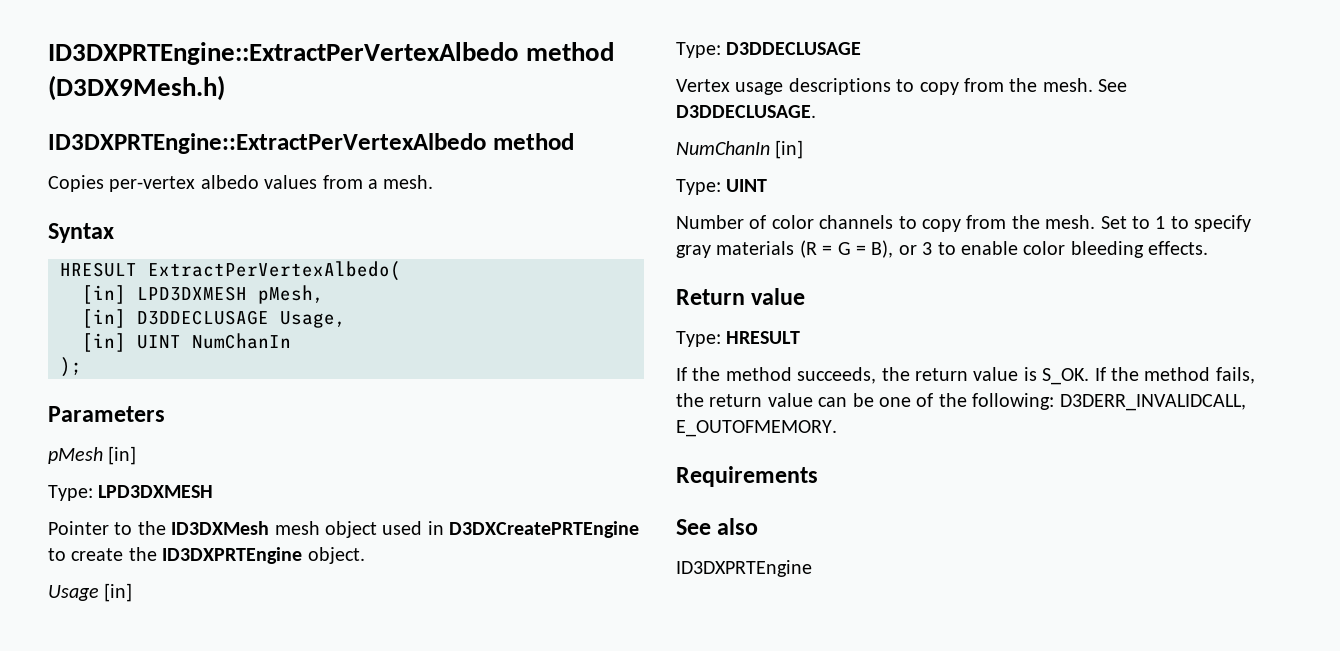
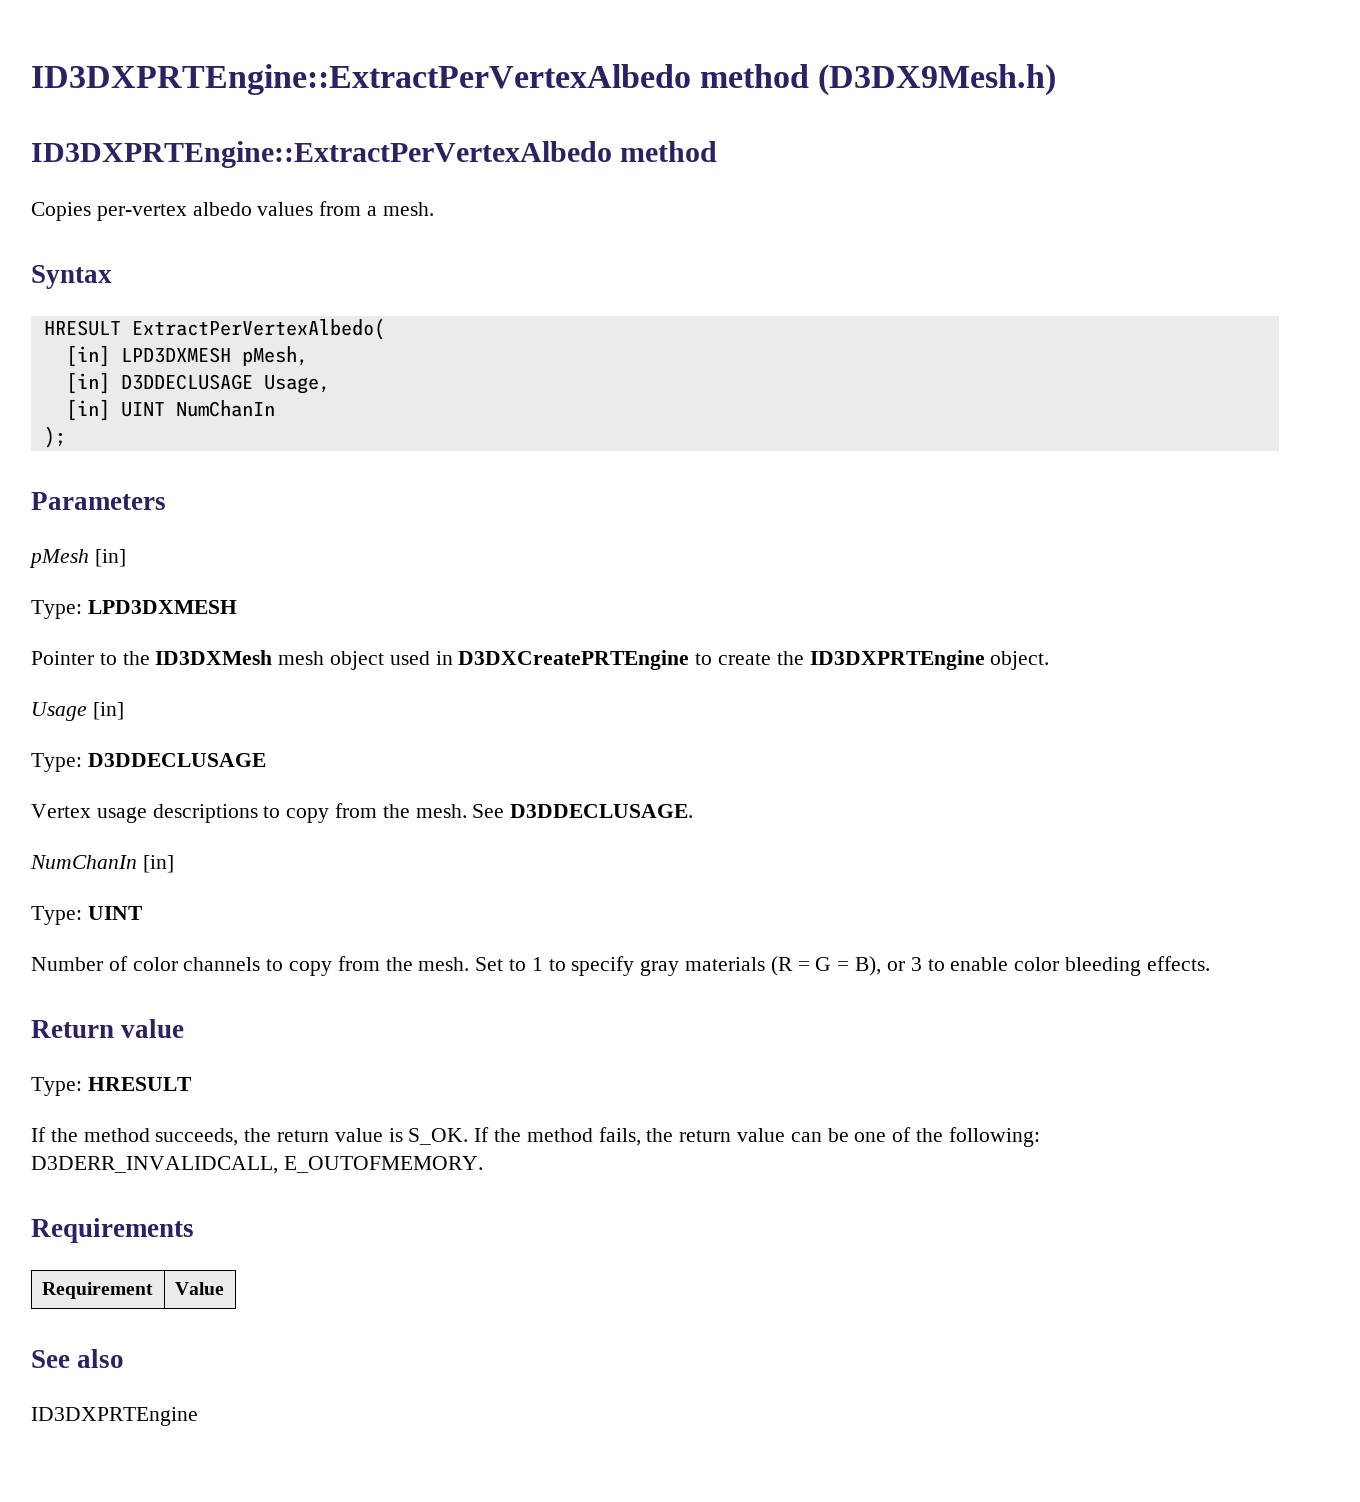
+ Requirement | Value

